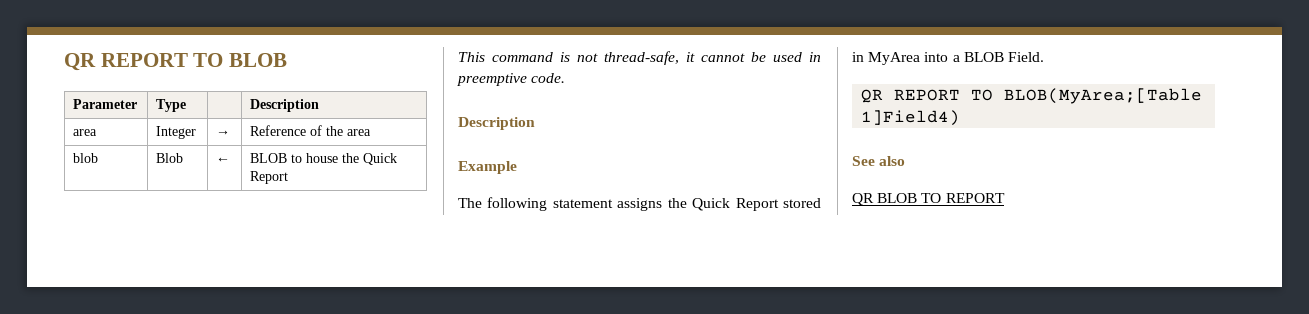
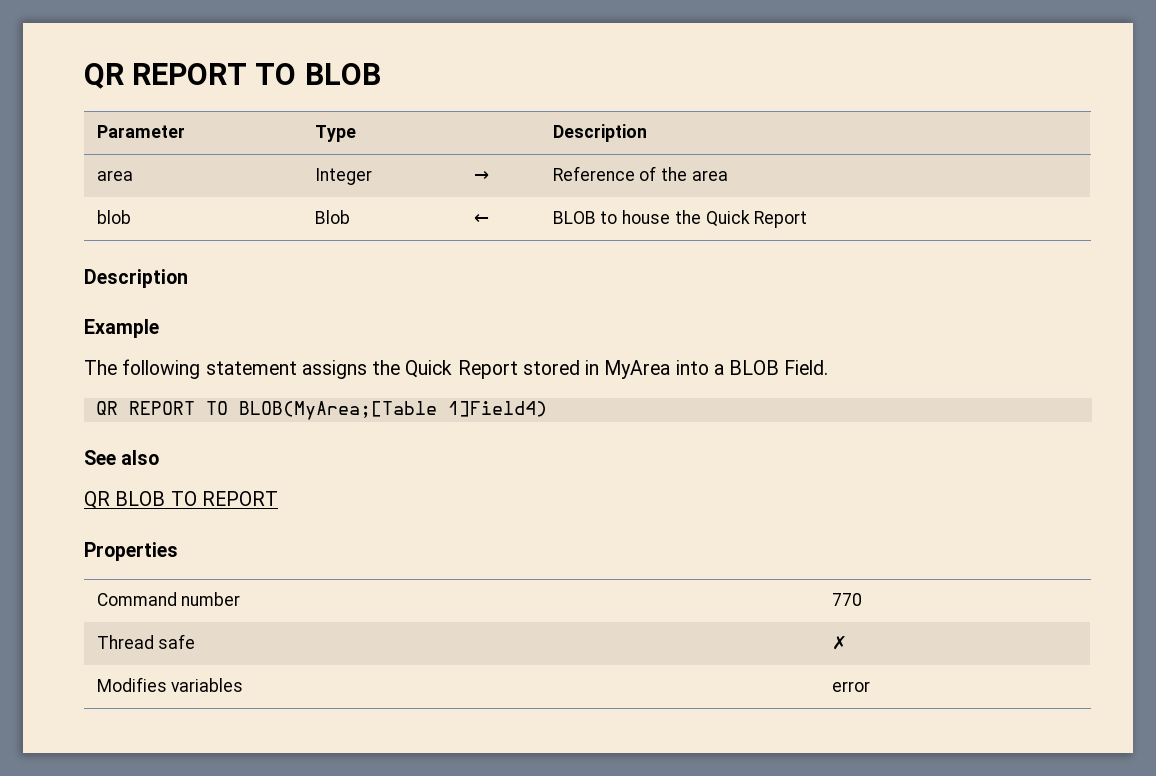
- This command is not thread-safe, it cannot be used in preemptive code.
+ Properties
+ Command number | 770
+ Thread safe | ✗
+ Modifies variables | error

